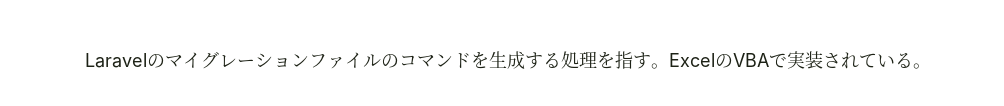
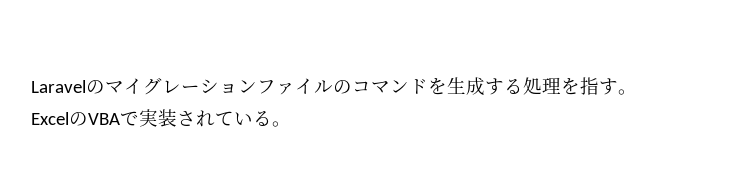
- Laravelのマイグレーションファイルのコマンドを生成する処理を指す。ExcelのVBAで実装されている。
+ Laravelのマイグレーションファイルのコマンドを生成する処理を指す。
+ ExcelのVBAで実装されている。

